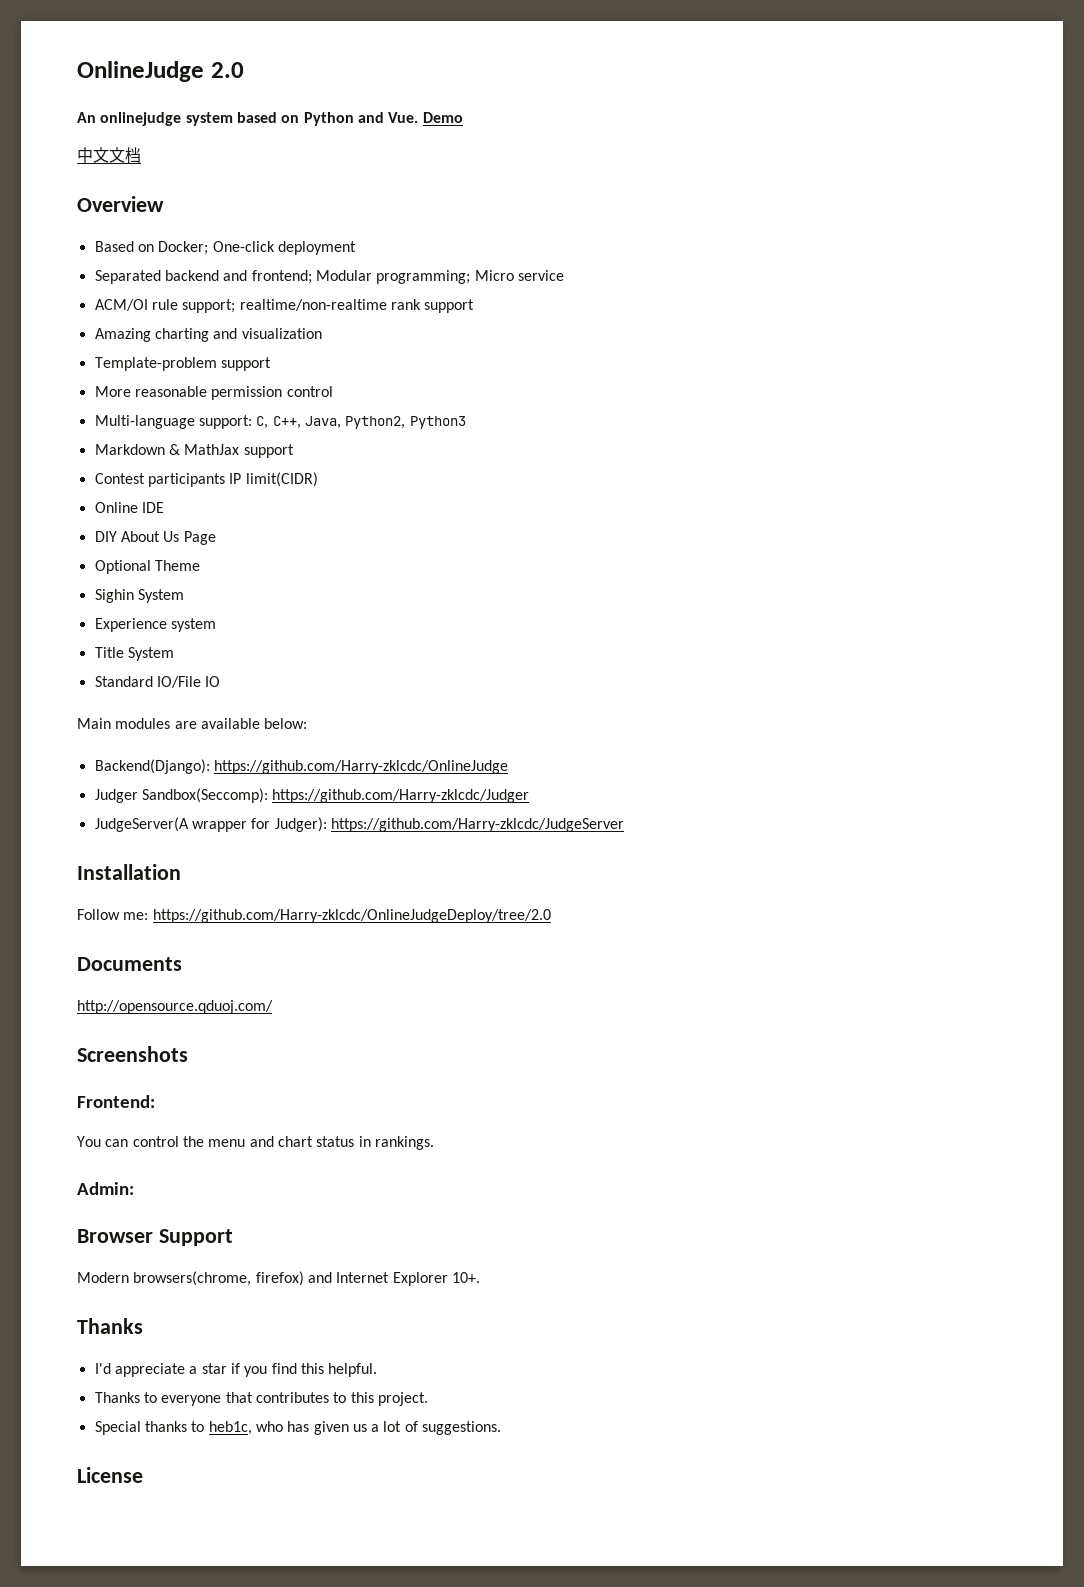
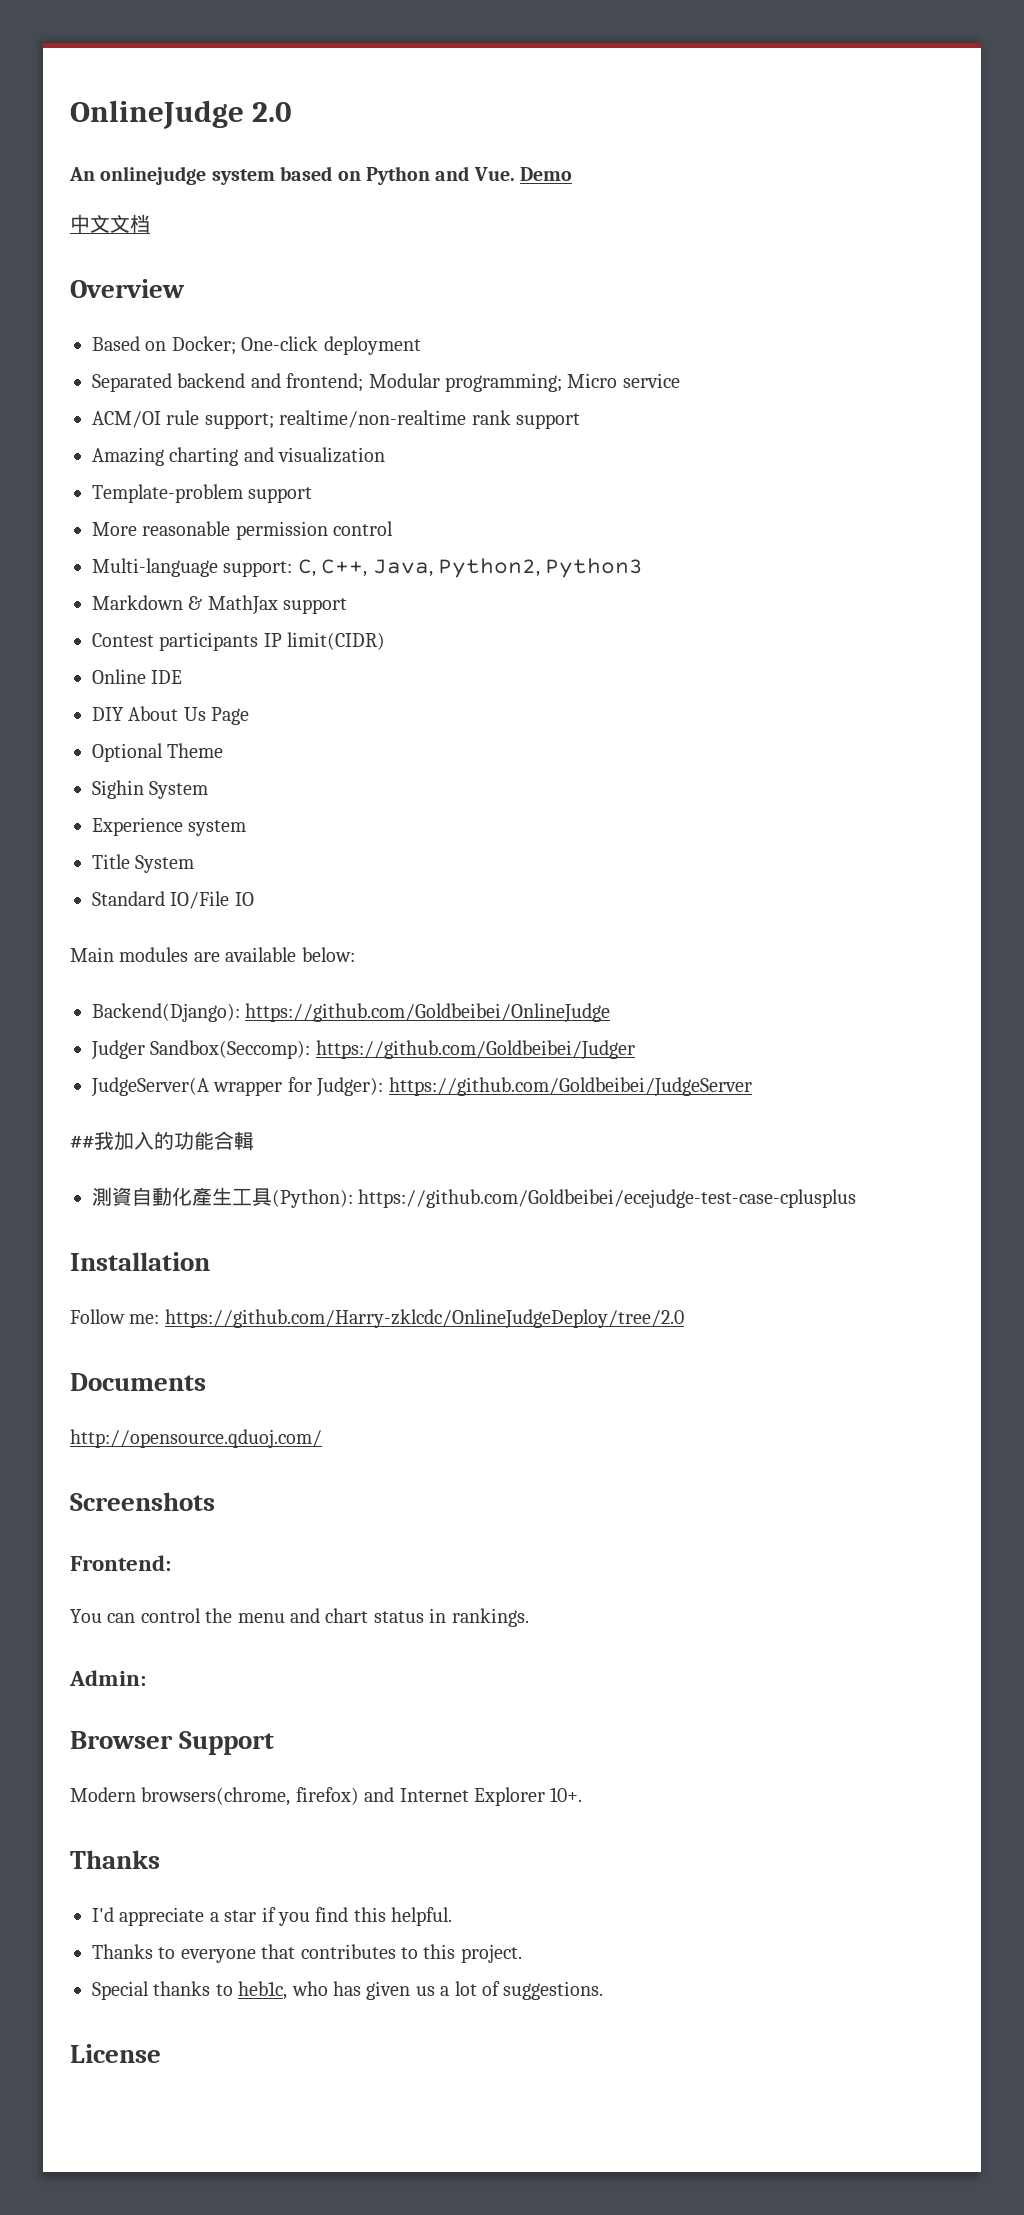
- Backend(Django): https://github.com/Harry-zklcdc/OnlineJudge
+ Backend(Django): https://github.com/Goldbeibei/OnlineJudge
- Judger Sandbox(Seccomp): https://github.com/Harry-zklcdc/Judger
+ Judger Sandbox(Seccomp): https://github.com/Goldbeibei/Judger
- JudgeServer(A wrapper for Judger): https://github.com/Harry-zklcdc/JudgeServer
+ JudgeServer(A wrapper for Judger): https://github.com/Goldbeibei/JudgeServer
+ ##我加入的功能合輯
+ 測資自動化產生工具(Python): https://github.com/Goldbeibei/ecejudge-test-case-cplusplus

